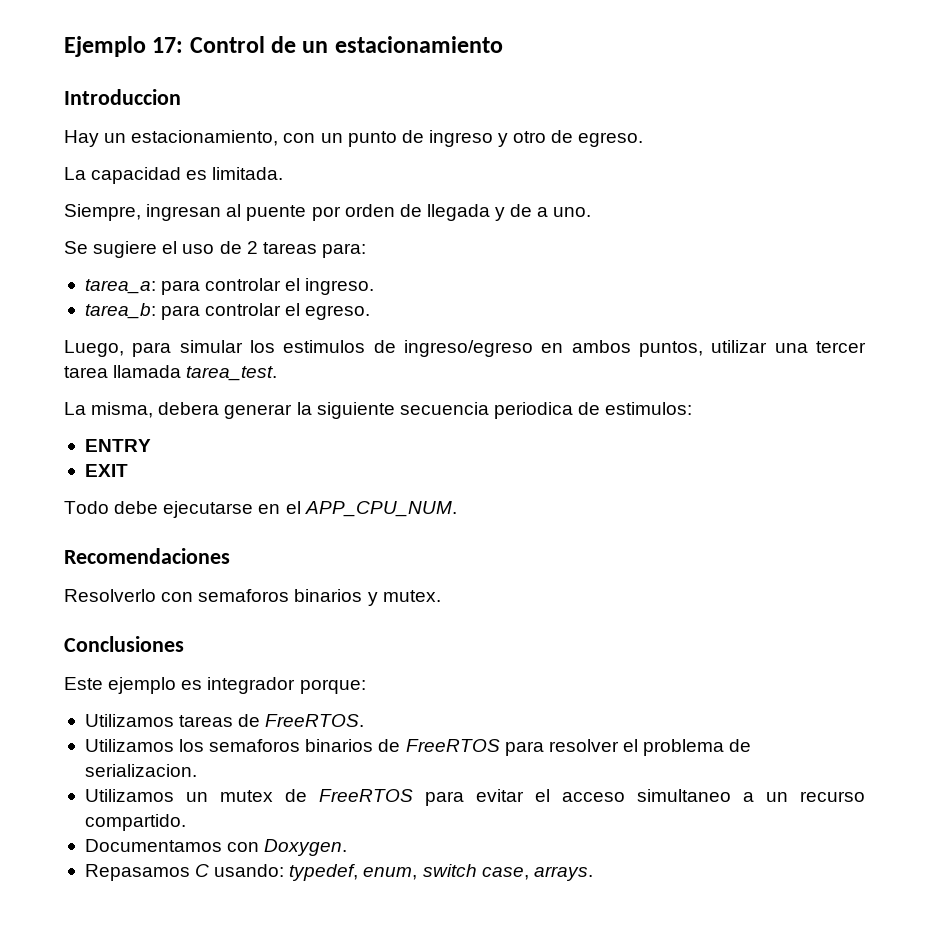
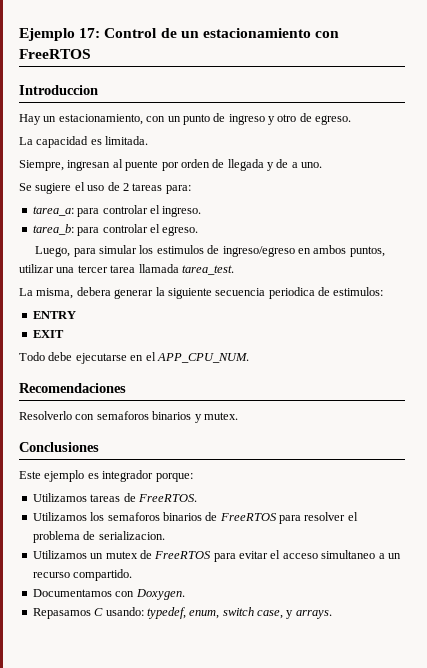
- Ejemplo 17: Control de un estacionamiento
+ Ejemplo 17: Control de un estacionamiento con FreeRTOS
- Repasamos C usando: typedef, enum, switch case, arrays.
+ Repasamos C usando: typedef, enum, switch case, y arrays.

